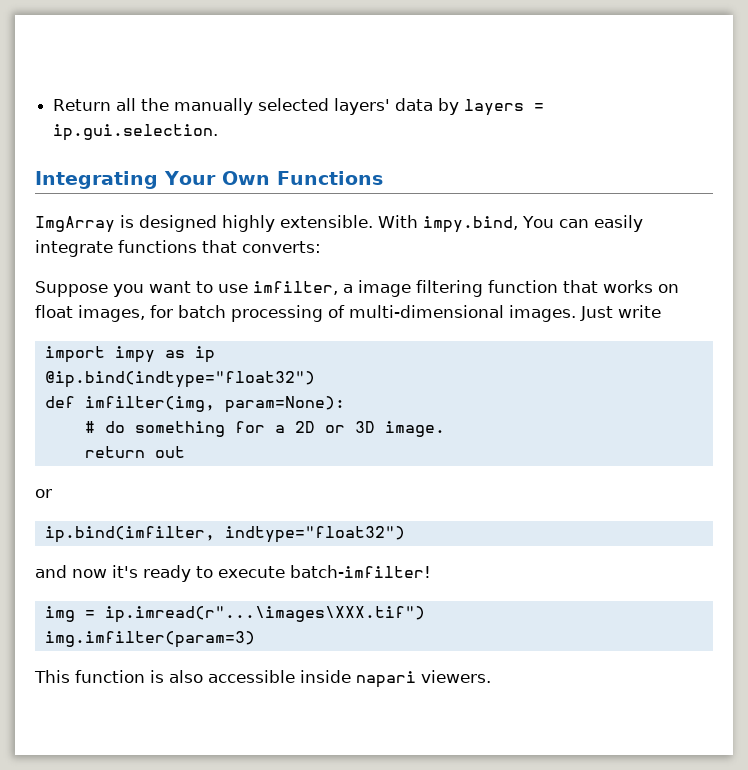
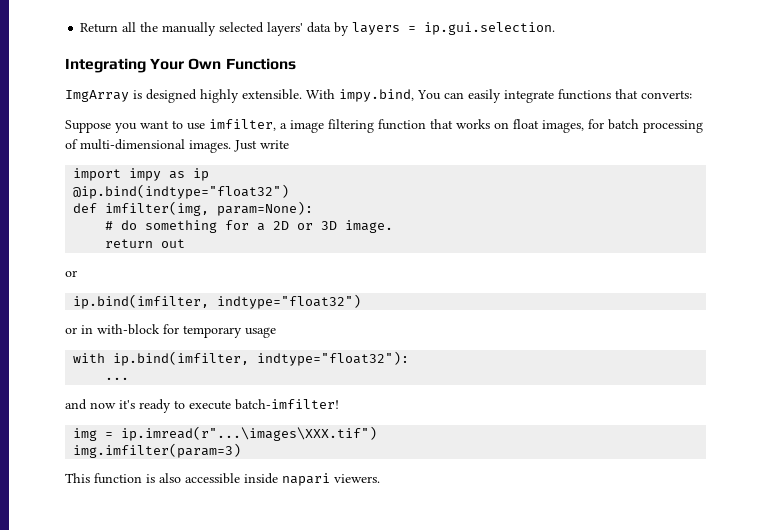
+ or in with-block for temporary usage
+ with ip.bind(imfilter, indtype="float32"):
+ ...

